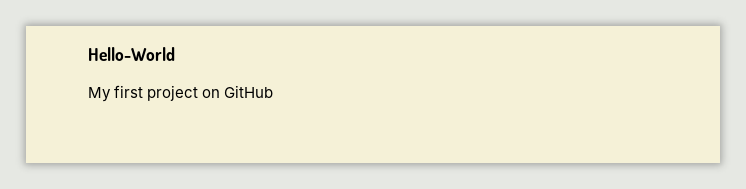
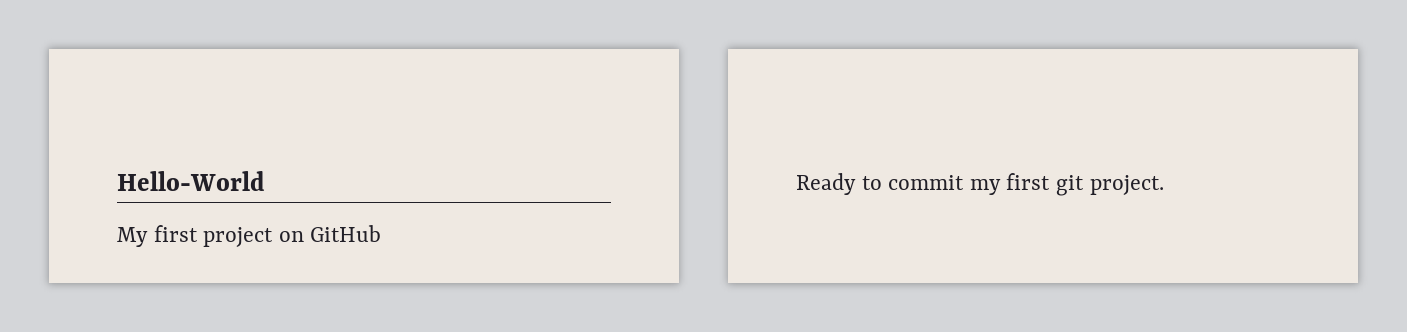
+ Ready to commit my first git project.

